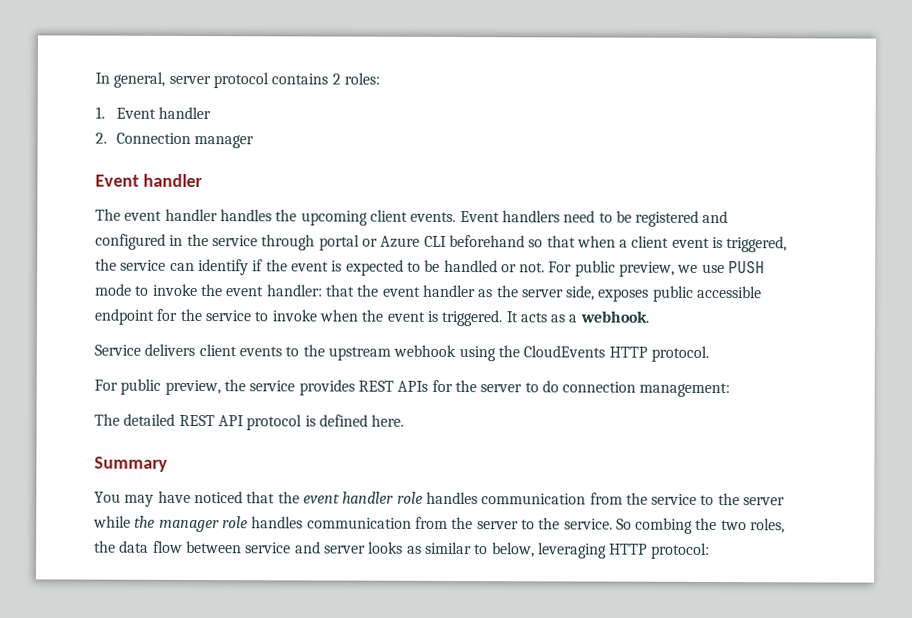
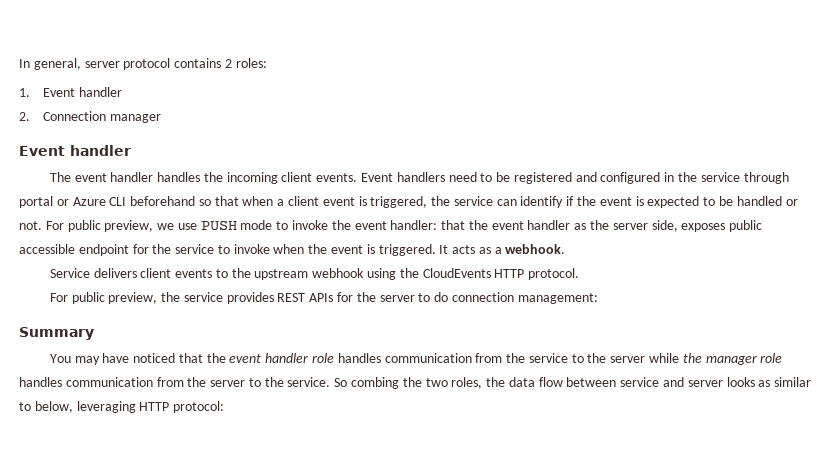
- The event handler handles the upcoming client events.
+ The event handler handles the incoming client events.
- The detailed REST API protocol is defined here.

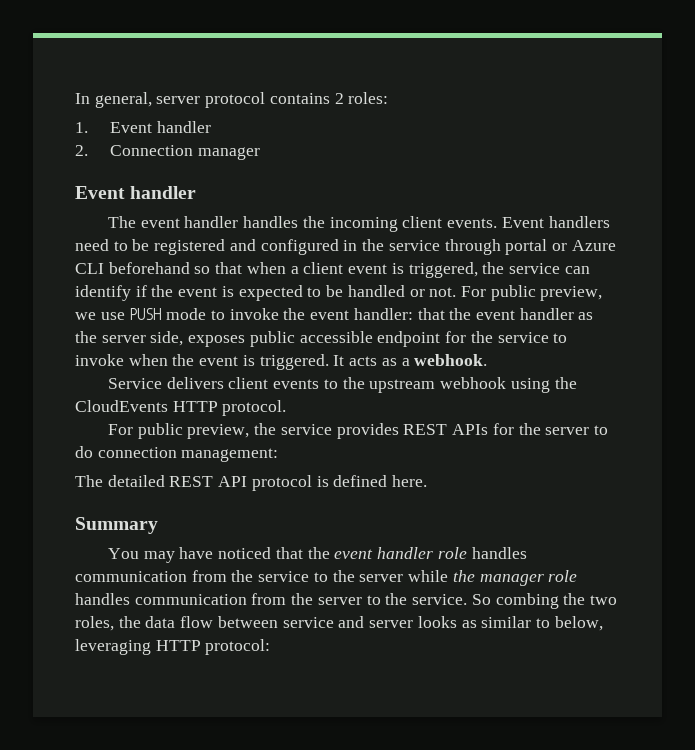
+ The detailed REST API protocol is defined here.

